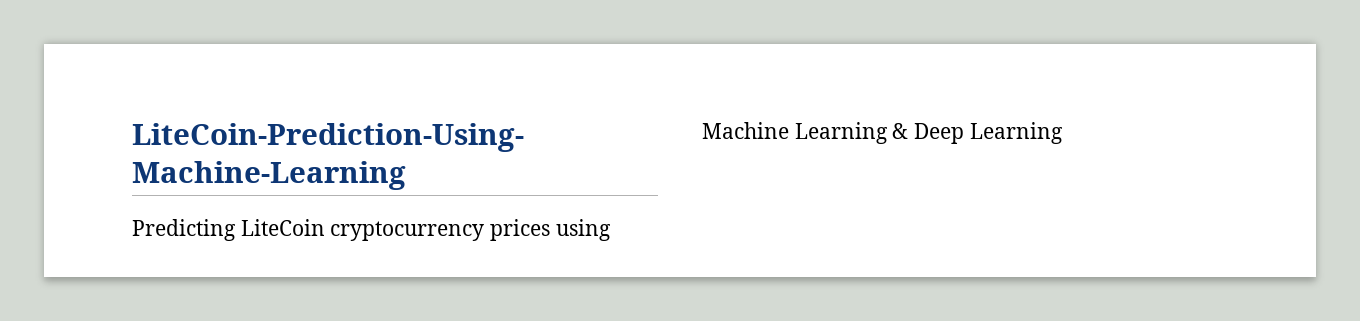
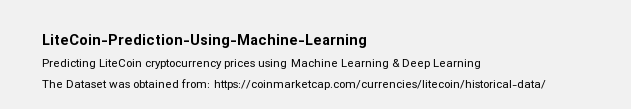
+ The Dataset was obtained from: https://coinmarketcap.com/currencies/litecoin/historical-data/

